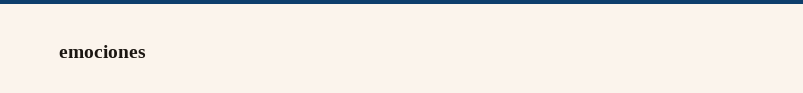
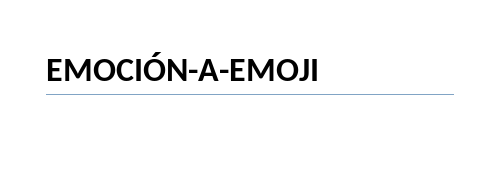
- emociones
+ EMOCIÓN-A-EMOJI

